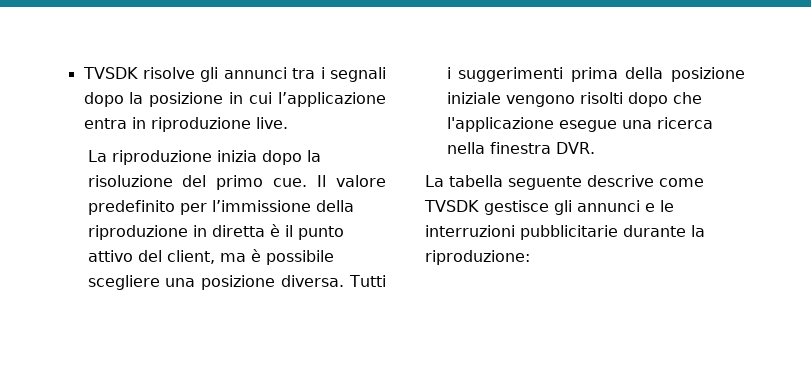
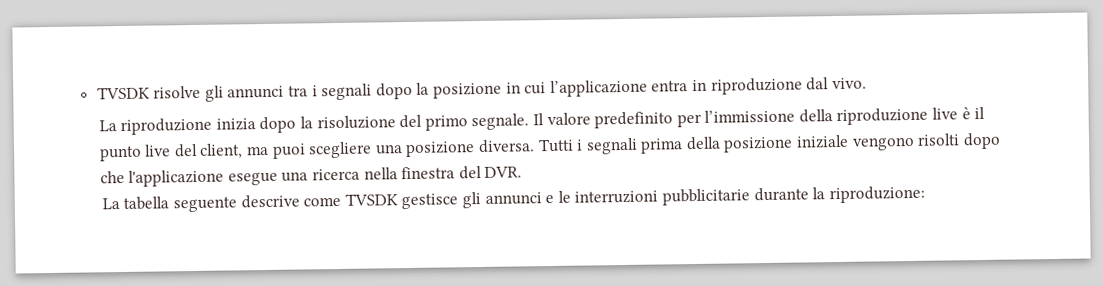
- TVSDK risolve gli annunci tra i segnali dopo la posizione in cui l’applicazione entra in riproduzione live.
+ TVSDK risolve gli annunci tra i segnali dopo la posizione in cui l’applicazione entra in riproduzione dal vivo.
- La riproduzione inizia dopo la risoluzione del primo cue.
+ La riproduzione inizia dopo la risoluzione del primo segnale.
- Il valore predefinito per l’immissione della riproduzione in diretta è il punto attivo del client, ma è possibile scegliere una posizione diversa.
+ Il valore predefinito per l’immissione della riproduzione live è il punto live del client, ma puoi scegliere una posizione diversa.
- Tutti i suggerimenti prima della posizione iniziale vengono risolti dopo che l'applicazione esegue una ricerca nella finestra DVR.
+ Tutti i segnali prima della posizione iniziale vengono risolti dopo che l'applicazione esegue una ricerca nella finestra del DVR.

